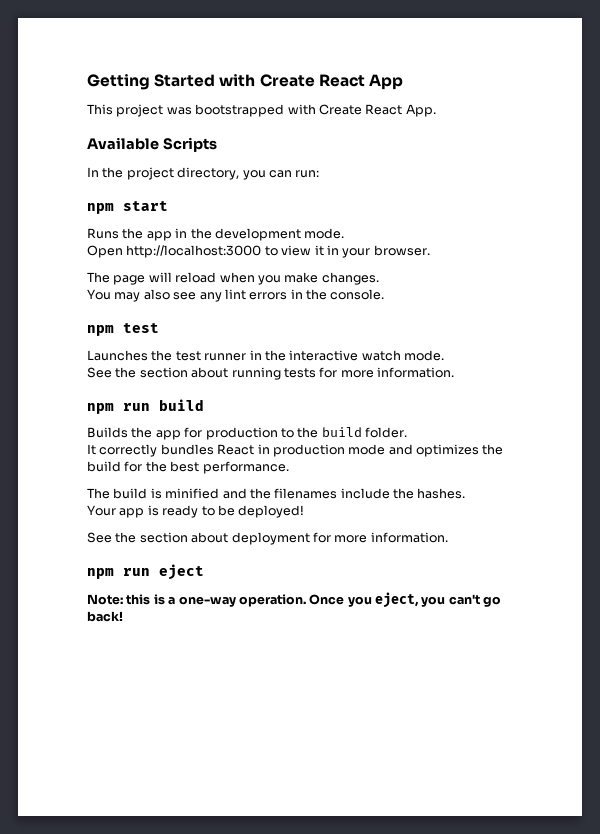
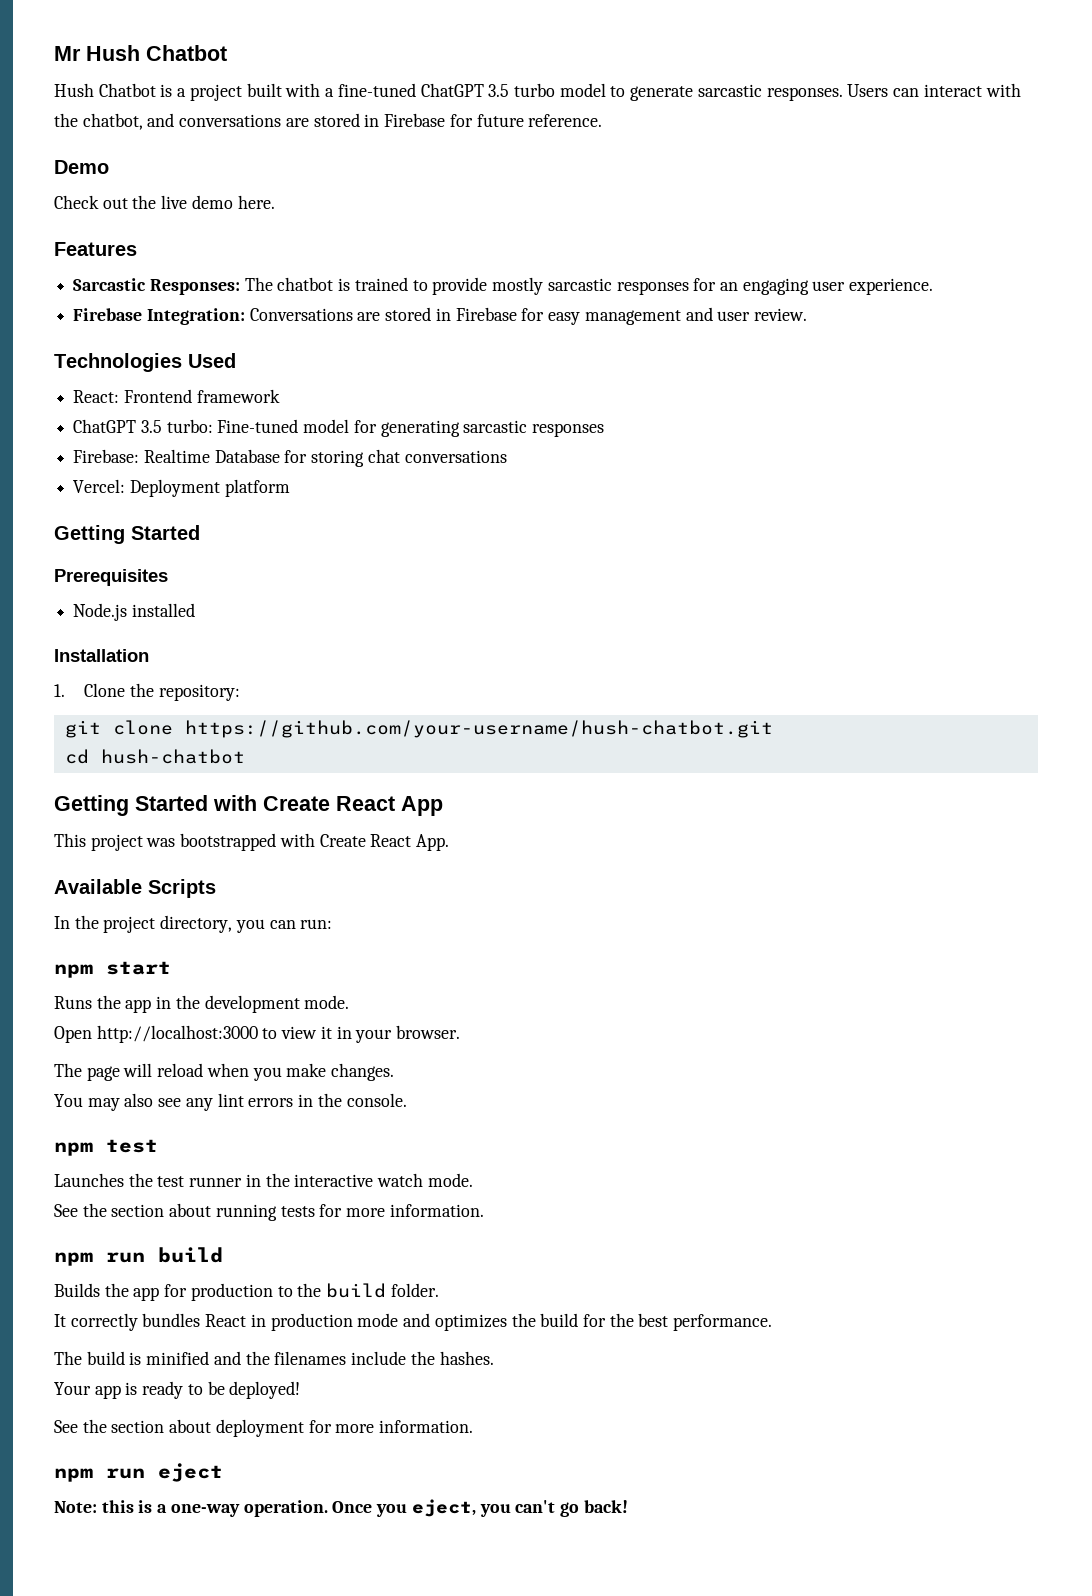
+ Mr Hush Chatbot
+ Hush Chatbot is a project built with a fine-tuned ChatGPT 3.5 turbo model to generate sarcastic responses. Users can interact with the chatbot, and conversations are stored in Firebase for future reference.
+ Demo
+ Check out the live demo here.
+ Features
+ Sarcastic Responses: The chatbot is trained to provide mostly sarcastic responses for an engaging user experience.
+ Firebase Integration: Conversations are stored in Firebase for easy management and user review.
+ Technologies Used
+ React: Frontend framework
+ ChatGPT 3.5 turbo: Fine-tuned model for generating sarcastic responses
+ Firebase: Realtime Database for storing chat conversations
+ Vercel: Deployment platform
+ Getting Started
+ Prerequisites
+ Node.js installed
+ Installation
+ 1. Clone the repository:
+ git clone https://github.com/your-username/hush-chatbot.git
+ cd hush-chatbot

